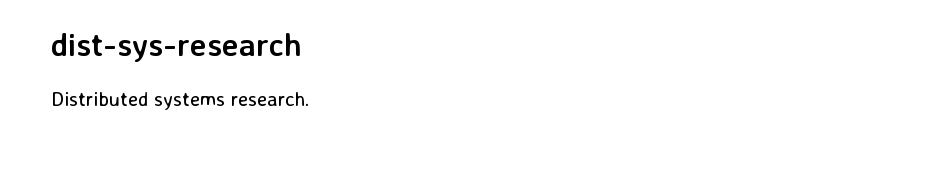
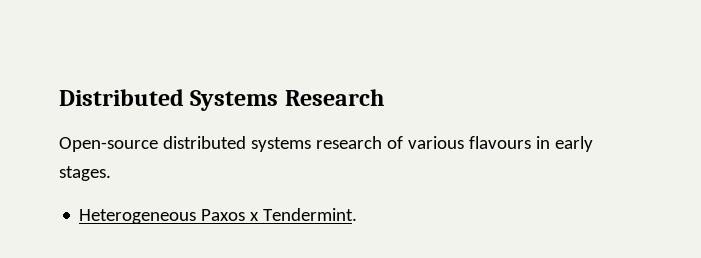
- dist-sys-research
- Distributed systems research.
+ Distributed Systems Research
+ Open-source distributed systems research of various flavours in early stages.
+ Heterogeneous Paxos x Tendermint.

